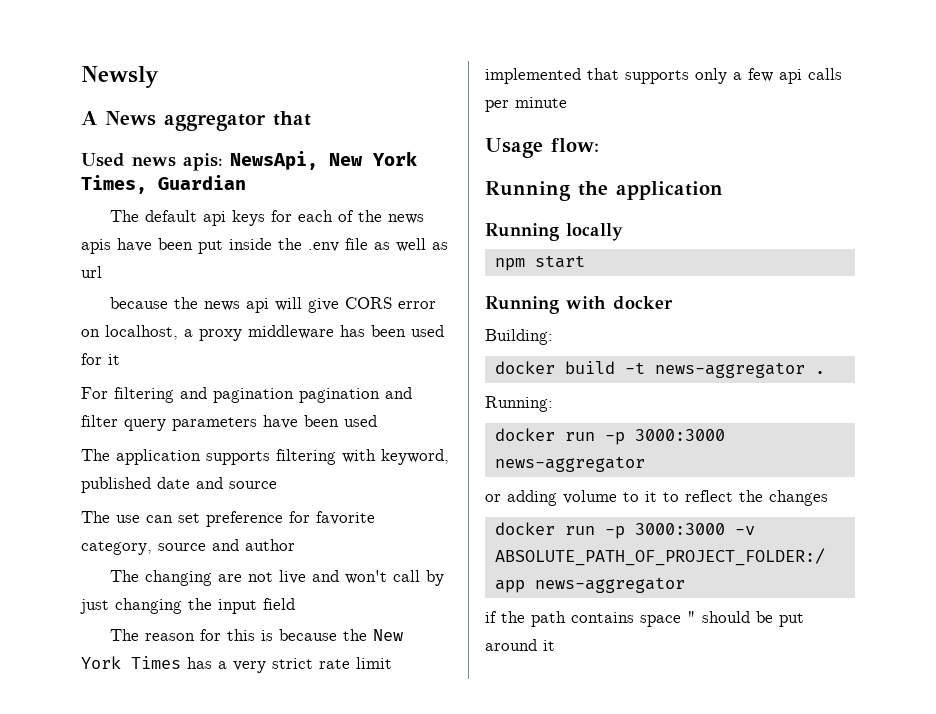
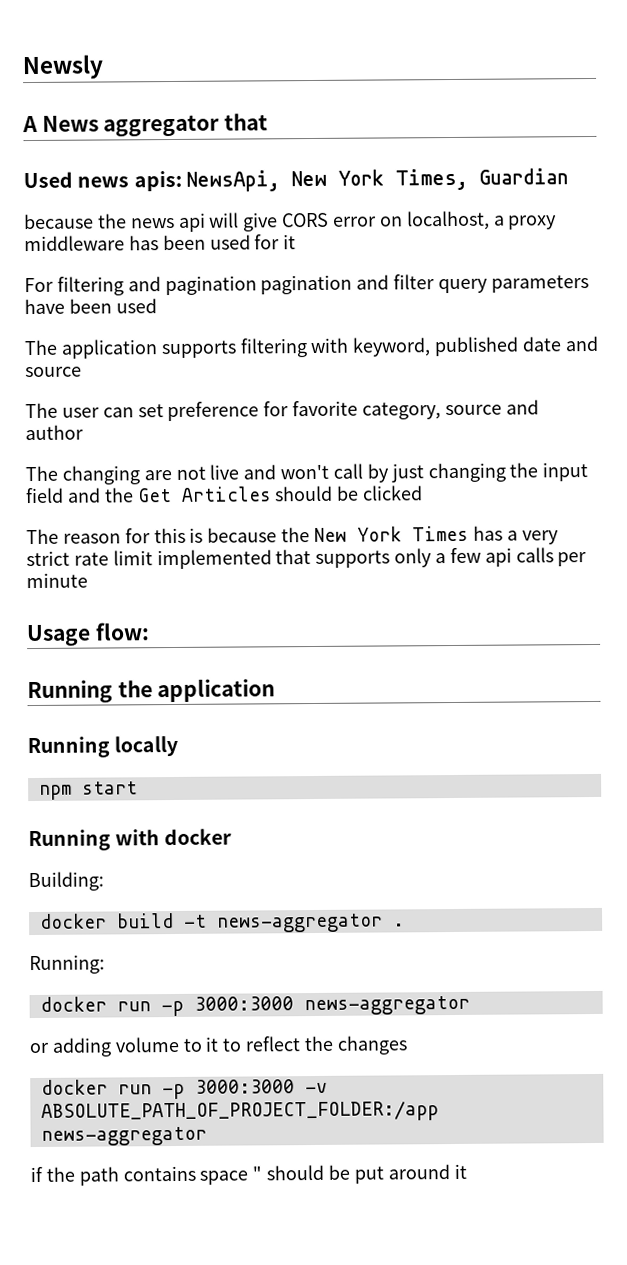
- The default api keys for each of the news apis have been put inside the .env file as well as url
- The use can set preference for favorite category, source and author
+ The user can set preference for favorite category, source and author
- The changing are not live and won't call by just changing the input field
+ The changing are not live and won't call by just changing the input field and the Get Articles should be clicked

